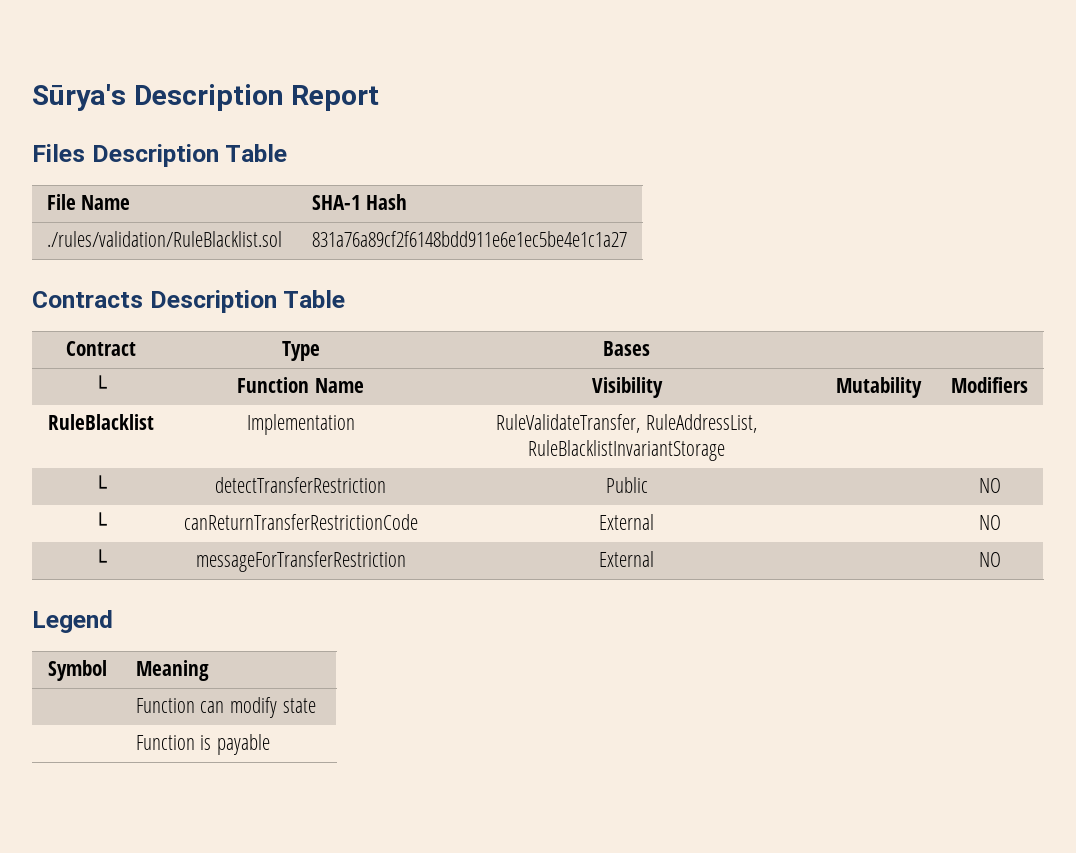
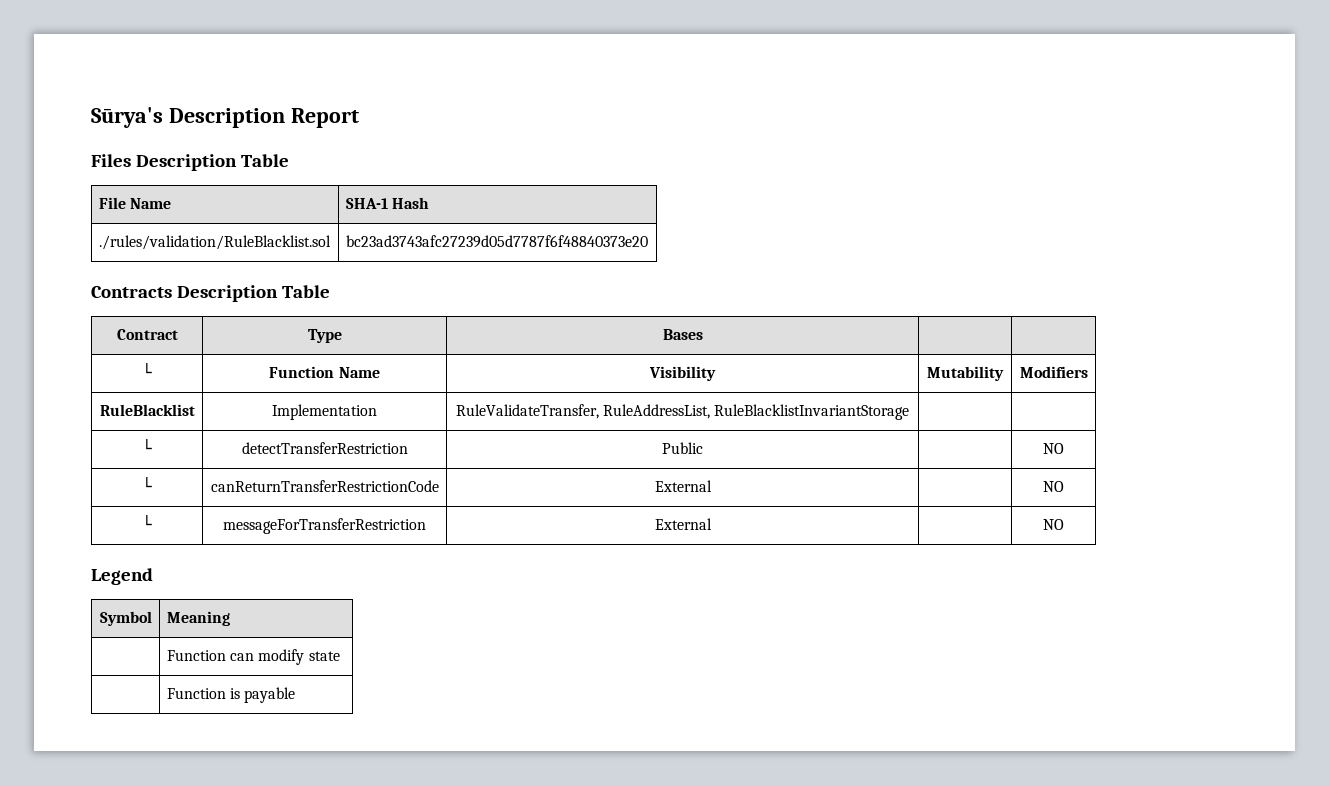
- ./rules/validation/RuleBlacklist.sol | 831a76a89cf2f6148bdd911e6e1ec5be4e1c1a27
+ ./rules/validation/RuleBlacklist.sol | bc23ad3743afc27239d05d7787f6f48840373e20

